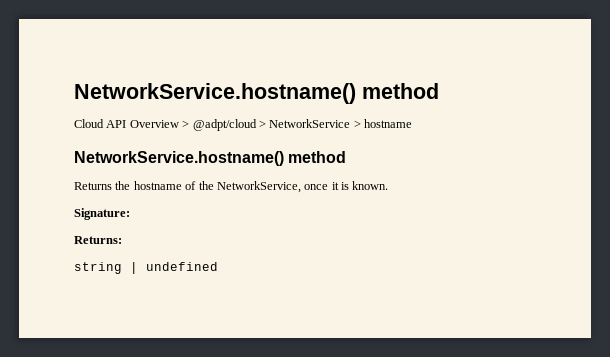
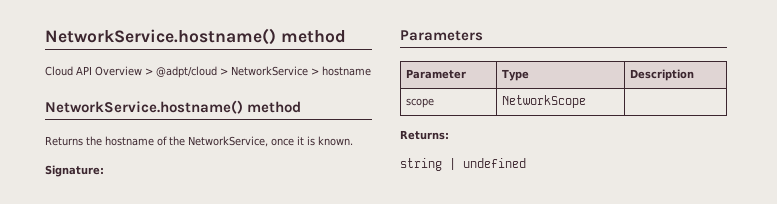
+ Parameters
+ Parameter | Type | Description
+ scope | NetworkScope |

